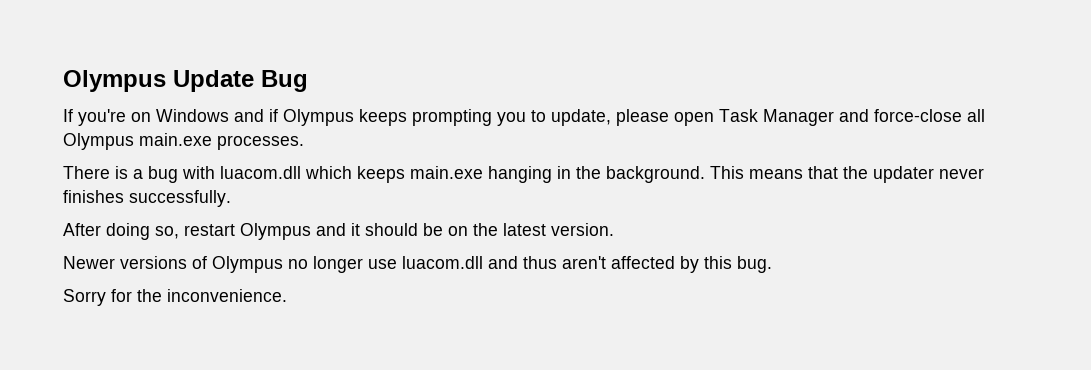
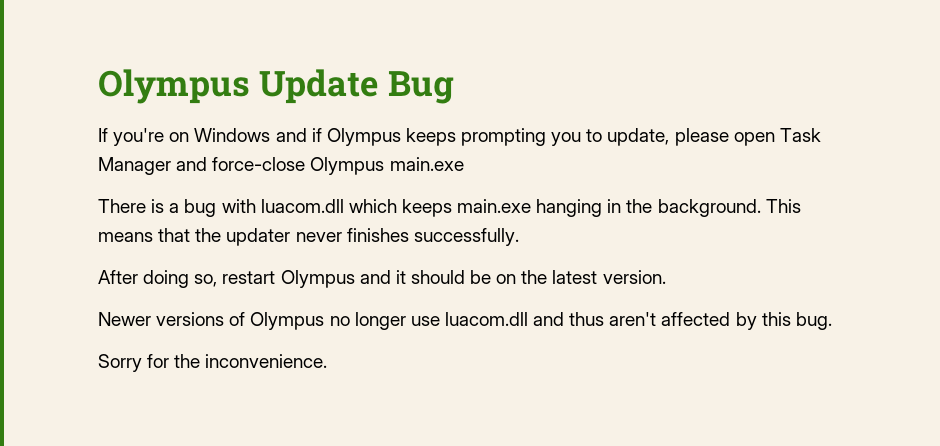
- If you're on Windows and if Olympus keeps prompting you to update, please open Task Manager and force-close all Olympus main.exe processes.
+ If you're on Windows and if Olympus keeps prompting you to update, please open Task Manager and force-close Olympus main.exe

